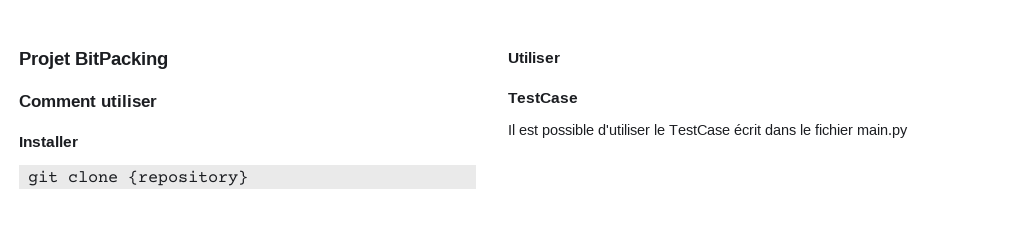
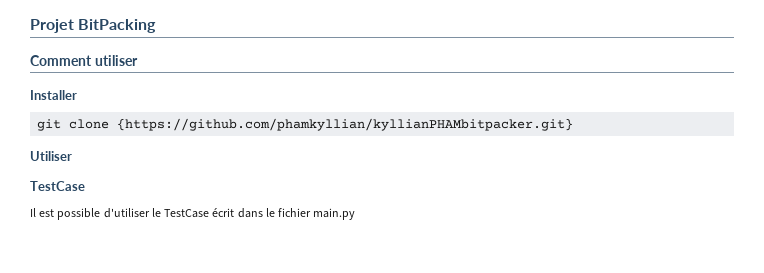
- git clone {repository}
+ git clone {https://github.com/phamkyllian/kyllianPHAMbitpacker.git}

